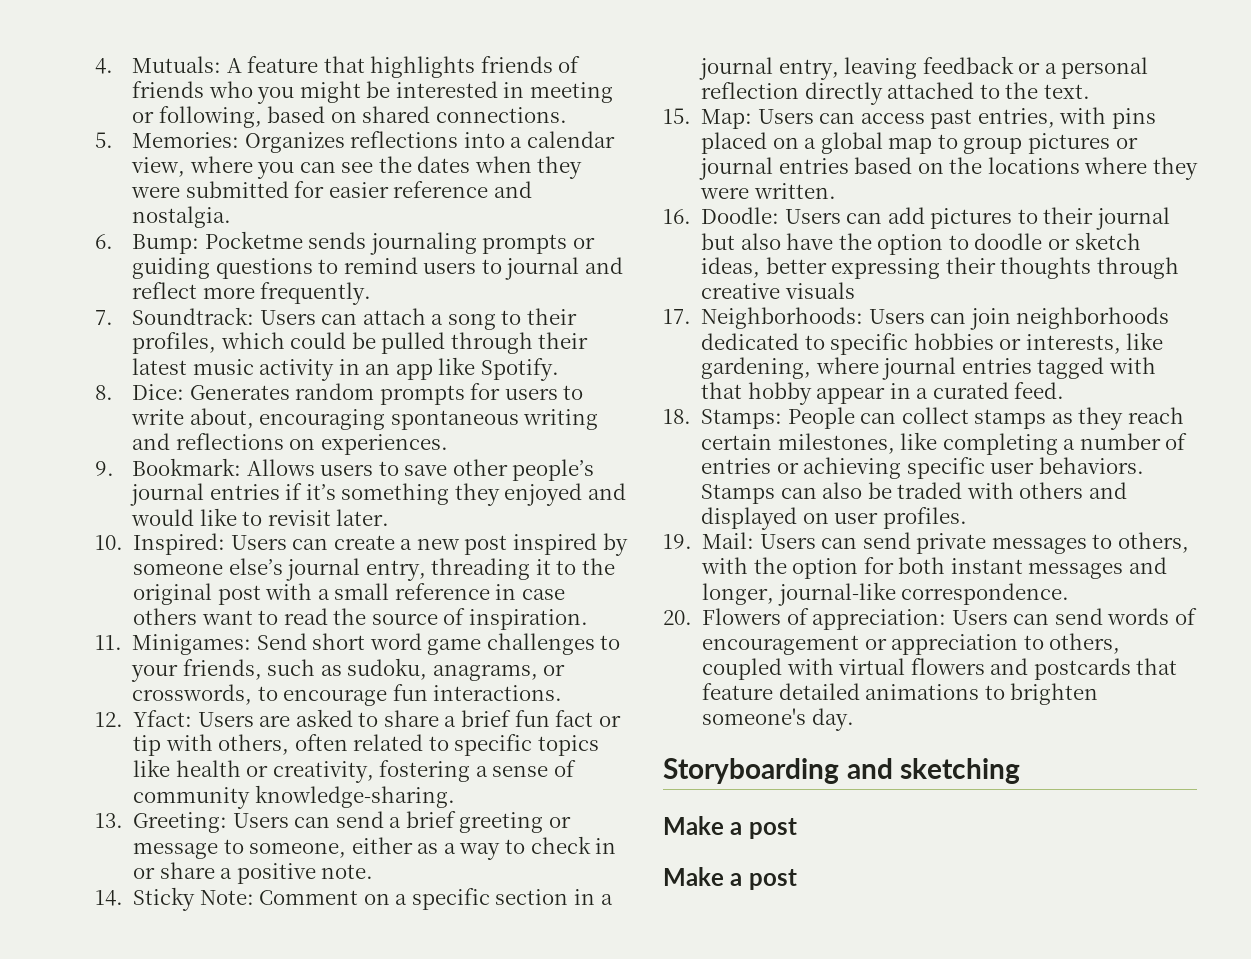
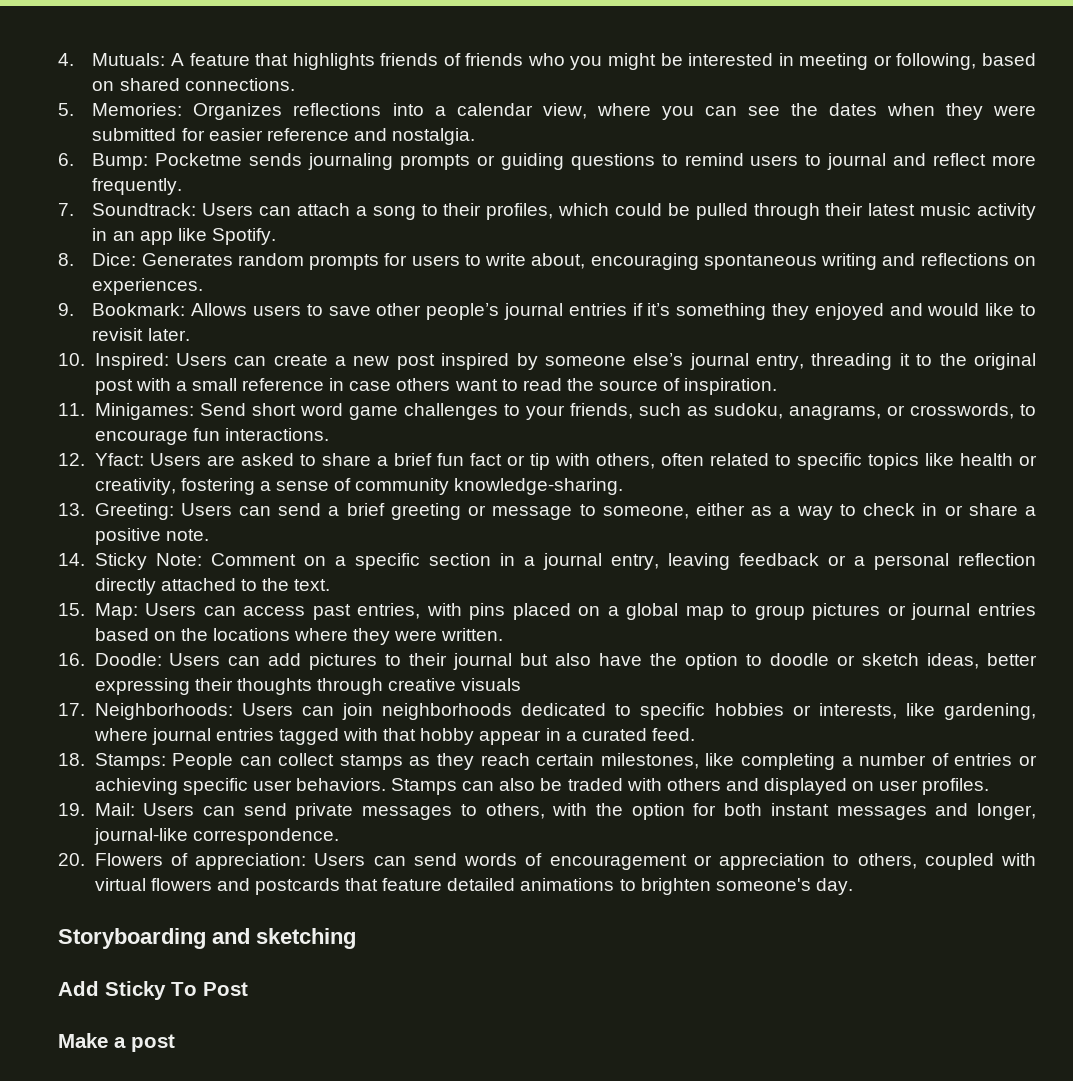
  Storyboarding and sketching
- Make a post
+ Add Sticky To Post

